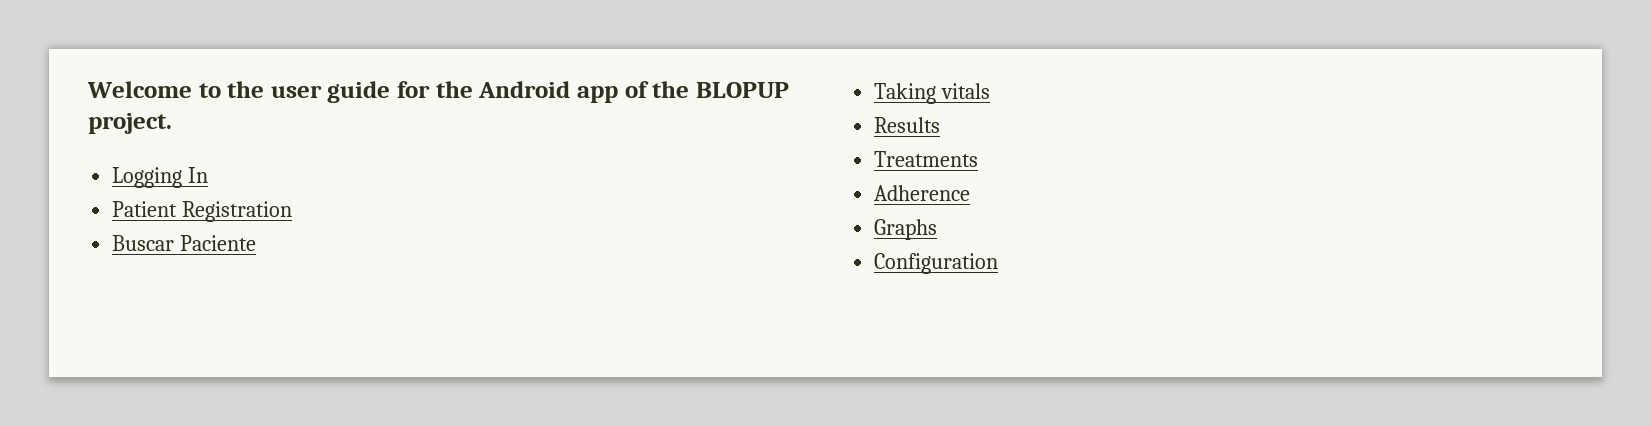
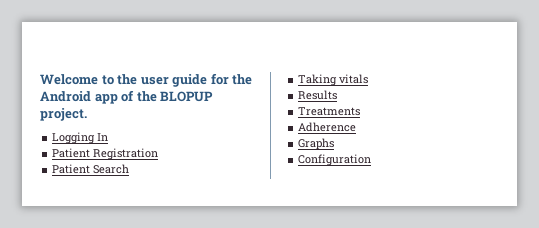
- Buscar Paciente
+ Patient Search

